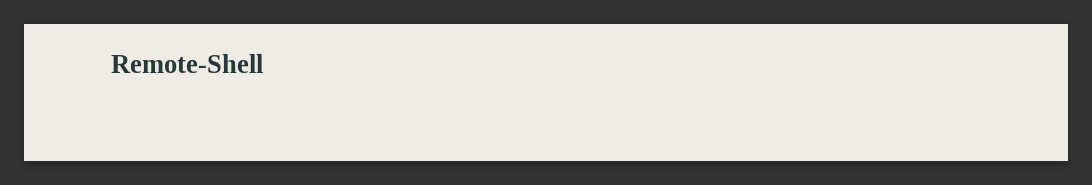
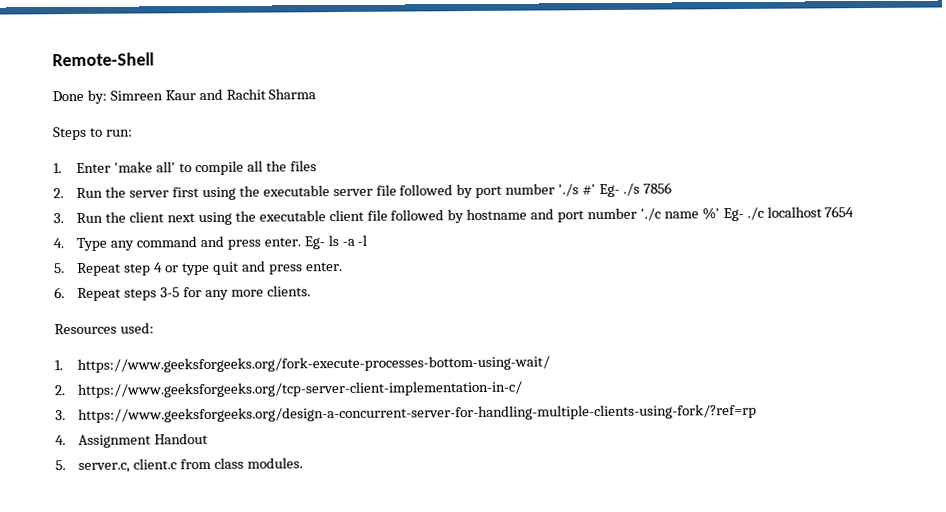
+ Done by: Simreen Kaur and Rachit Sharma
+ Steps to run:
+ 1. Enter 'make all' to compile all the files
+ 2. Run the server first using the executable server file followed by port number './s #' Eg- ./s 7856
+ 3. Run the client next using the executable client file followed by hostname and port number './c name %' Eg- ./c localhost 7654
+ 4. Type any command and press enter. Eg- ls -a -l
+ 5. Repeat step 4 or type quit and press enter.
+ 6. Repeat steps 3-5 for any more clients.
+ Resources used:
+ 1. https://www.geeksforgeeks.org/fork-execute-processes-bottom-using-wait/
+ 2. https://www.geeksforgeeks.org/tcp-server-client-implementation-in-c/
+ 3. https://www.geeksforgeeks.org/design-a-concurrent-server-for-handling-multiple-clients-using-fork/?ref=rp
+ 4. Assignment Handout
+ 5. server.c, client.c from class modules.

